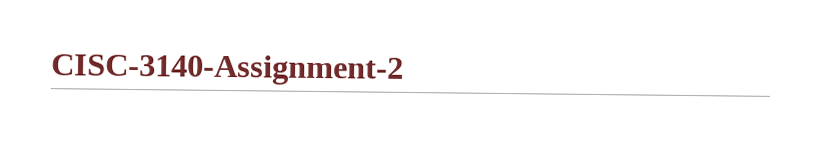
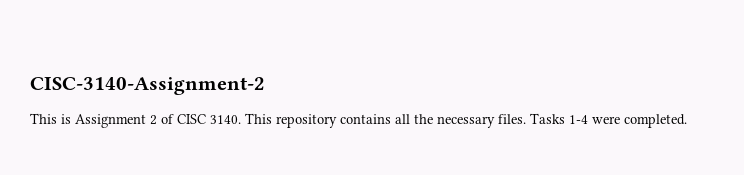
+ This is Assignment 2 of CISC 3140. This repository contains all the necessary files. Tasks 1-4 were completed.

